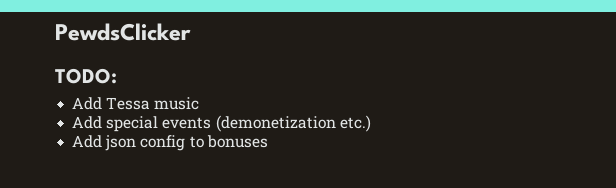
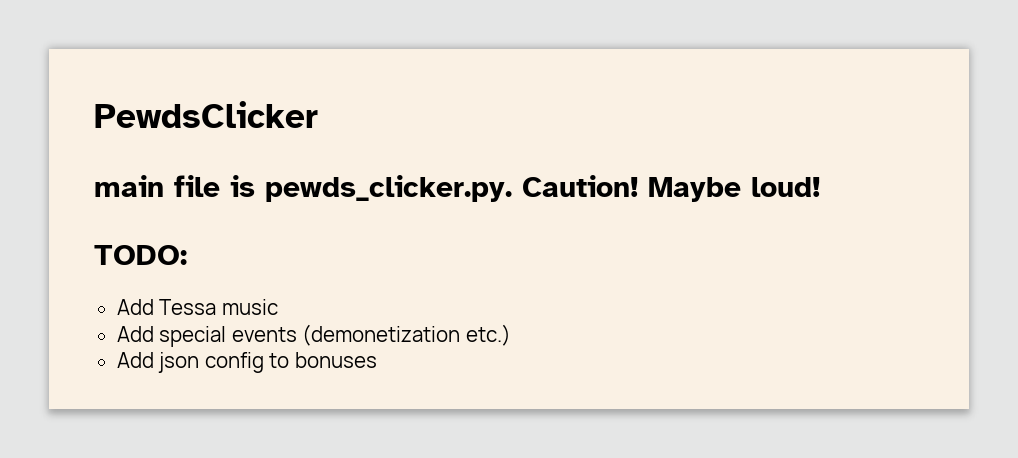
+ main file is pewds_clicker.py. Caution! Maybe loud!

